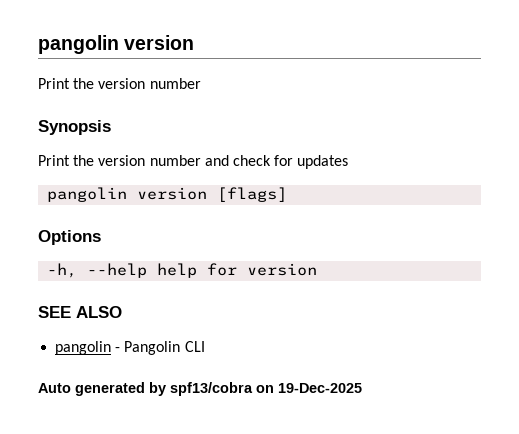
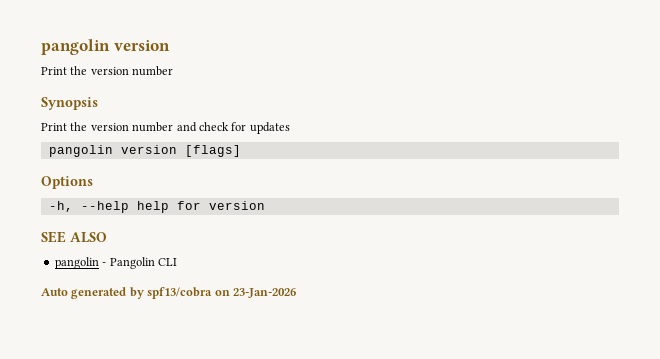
- Auto generated by spf13/cobra on 19-Dec-2025
+ Auto generated by spf13/cobra on 23-Jan-2026

